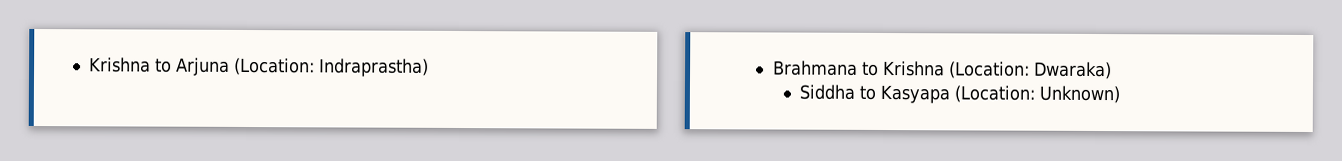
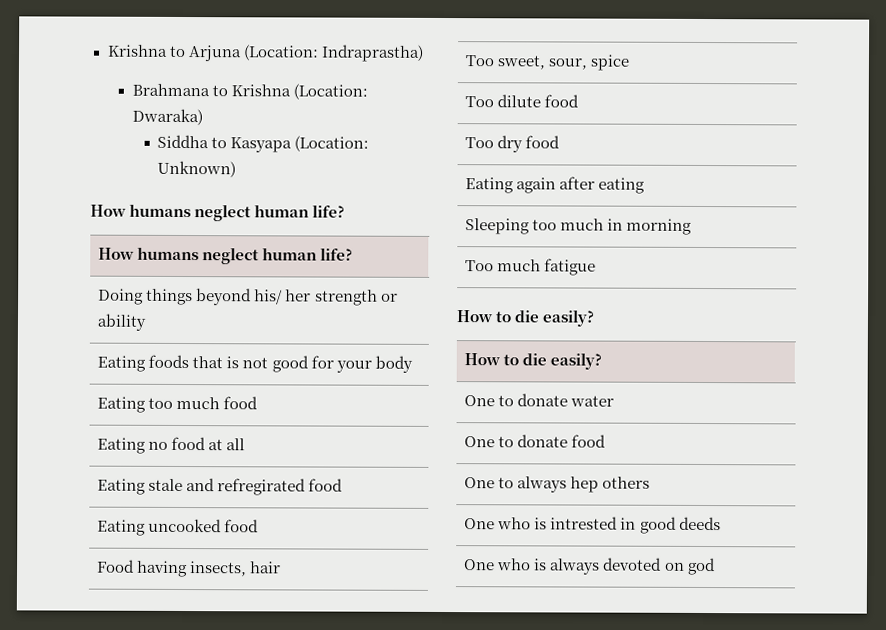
  Siddha to Kasyapa (Location: Unknown)
+ How humans neglect human life?
+ How humans neglect human life?
+ Doing things beyond his/ her strength or ability
+ Eating foods that is not good for your body
+ Eating too much food
+ Eating no food at all
+ Eating stale and refregirated food
+ Eating uncooked food
+ Food having insects, hair
+ Too sweet, sour, spice
+ Too dilute food
+ Too dry food
+ Eating again after eating
+ Sleeping too much in morning
+ Too much fatigue
+ How to die easily?
+ How to die easily?
+ One to donate water
+ One to donate food
+ One to always hep others
+ One who is intrested in good deeds
+ One who is always devoted on god

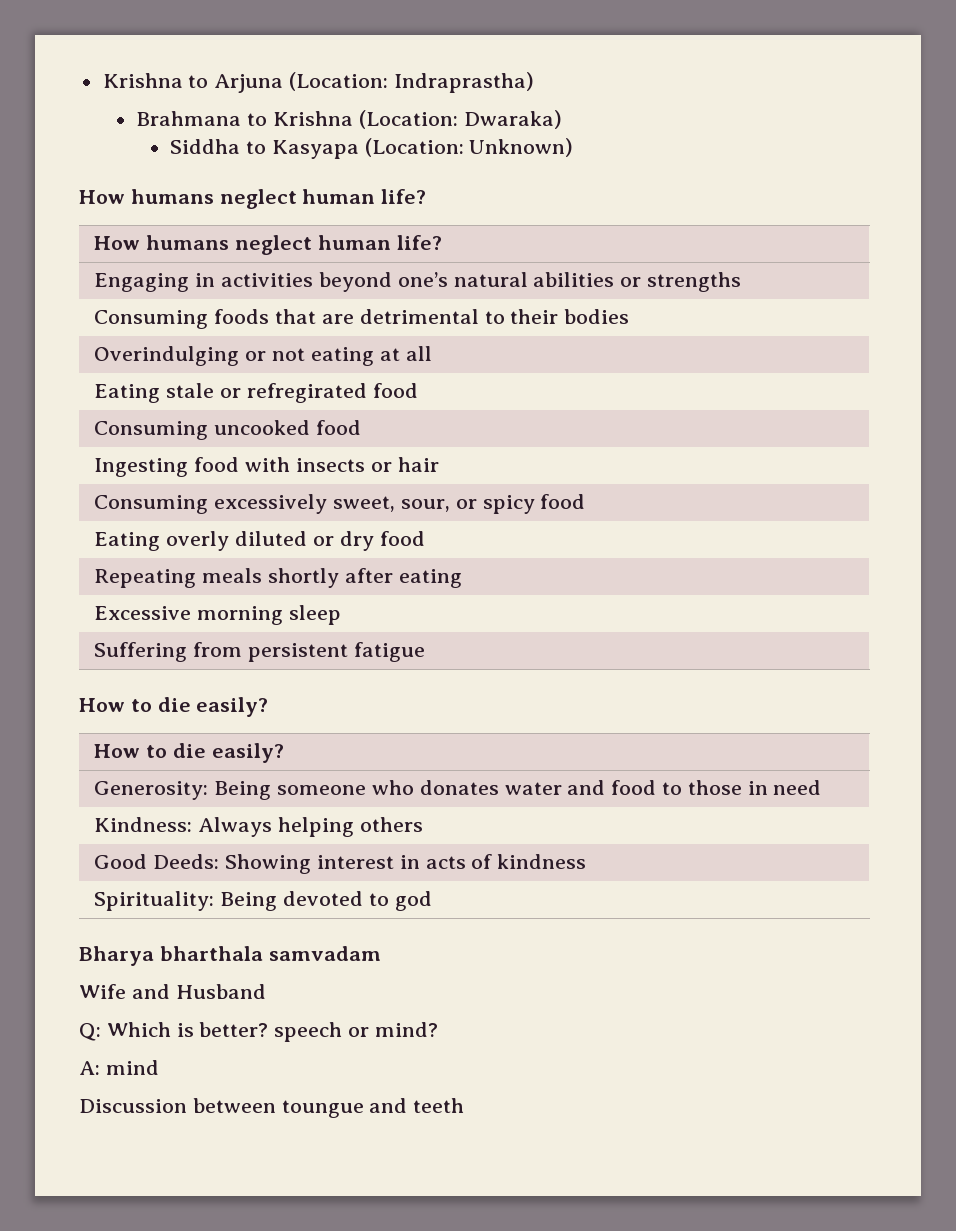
- Doing things beyond his/ her strength or ability
- Eating foods that is not good for your body
- Eating too much food
- Eating no food at all
+ Engaging in activities beyond one’s natural abilities or strengths
+ Consuming foods that are detrimental to their bodies
+ Overindulging or not eating at all
- Eating stale and refregirated food
+ Eating stale or refregirated food
- Eating uncooked food
+ Consuming uncooked food
- Food having insects, hair
- Too sweet, sour, spice
- Too dilute food
- Too dry food
+ Ingesting food with insects or hair
+ Consuming excessively sweet, sour, or spicy food
+ Eating overly diluted or dry food
- Eating again after eating
+ Repeating meals shortly after eating
- Sleeping too much in morning
- Too much fatigue
+ Excessive morning sleep
+ Suffering from persistent fatigue
- One to donate water
- One to donate food
- One to always hep others
- One who is intrested in good deeds
- One who is always devoted on god
+ Generosity: Being someone who donates water and food to those in need
+ Kindness: Always helping others
+ Good Deeds: Showing interest in acts of kindness
+ Spirituality: Being devoted to god
+ Bharya bharthala samvadam
+ Wife and Husband
+ Q: Which is better? speech or mind?
+ A: mind
+ Discussion between toungue and teeth

